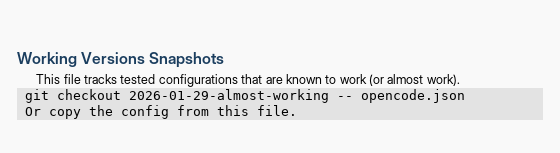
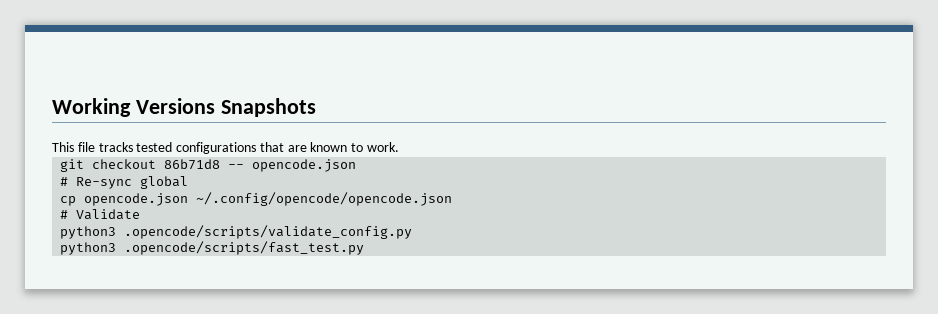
- This file tracks tested configurations that are known to work (or almost work).
+ This file tracks tested configurations that are known to work.
- git checkout 2026-01-29-almost-working -- opencode.json
+ git checkout 86b71d8 -- opencode.json
- Or copy the config from this file.
+ # Re-sync global
+ cp opencode.json ~/.config/opencode/opencode.json
+ # Validate
+ python3 .opencode/scripts/validate_config.py
+ python3 .opencode/scripts/fast_test.py

